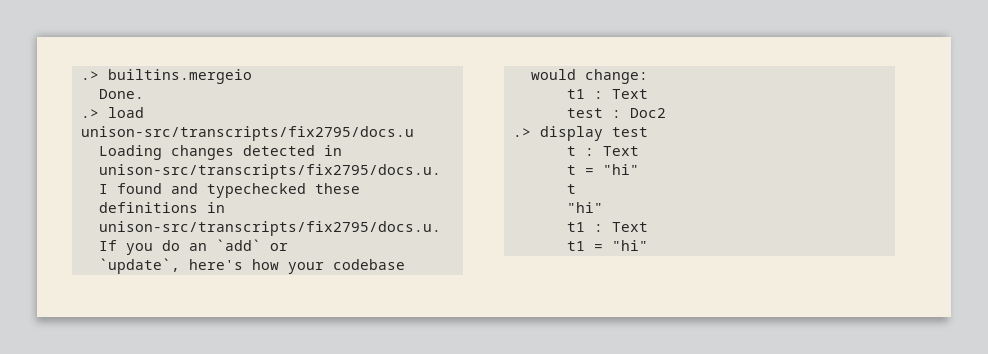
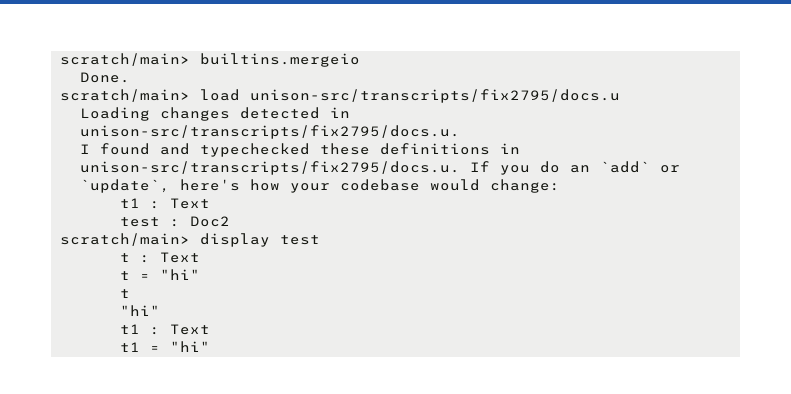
- .> builtins.mergeio
+ scratch/main> builtins.mergeio
- .> load unison-src/transcripts/fix2795/docs.u
+ scratch/main> load unison-src/transcripts/fix2795/docs.u
- .> display test
+ scratch/main> display test

